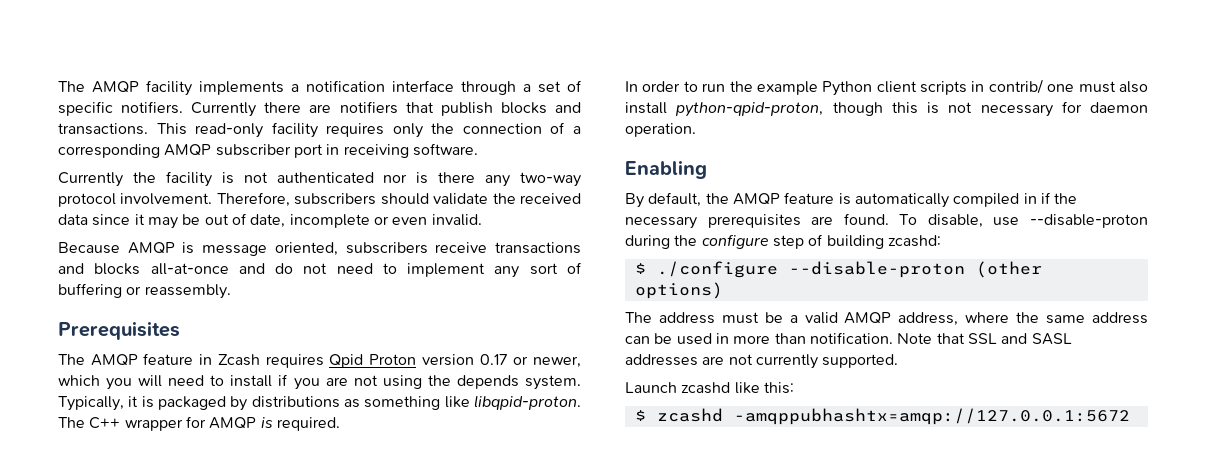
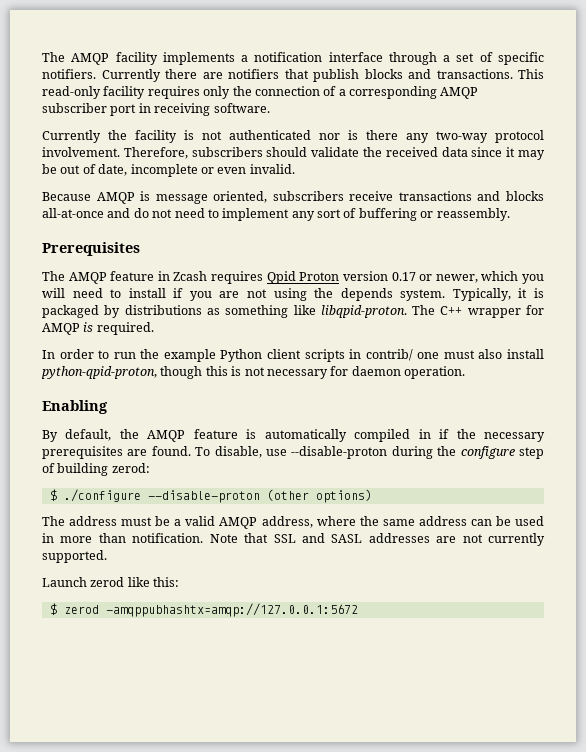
- To disable, use --disable-proton during the configure step of building zcashd:
+ To disable, use --disable-proton during the configure step of building zerod:
- Launch zcashd like this:
+ Launch zerod like this:
- $ zcashd -amqppubhashtx=amqp://127.0.0.1:5672
+ $ zerod -amqppubhashtx=amqp://127.0.0.1:5672

